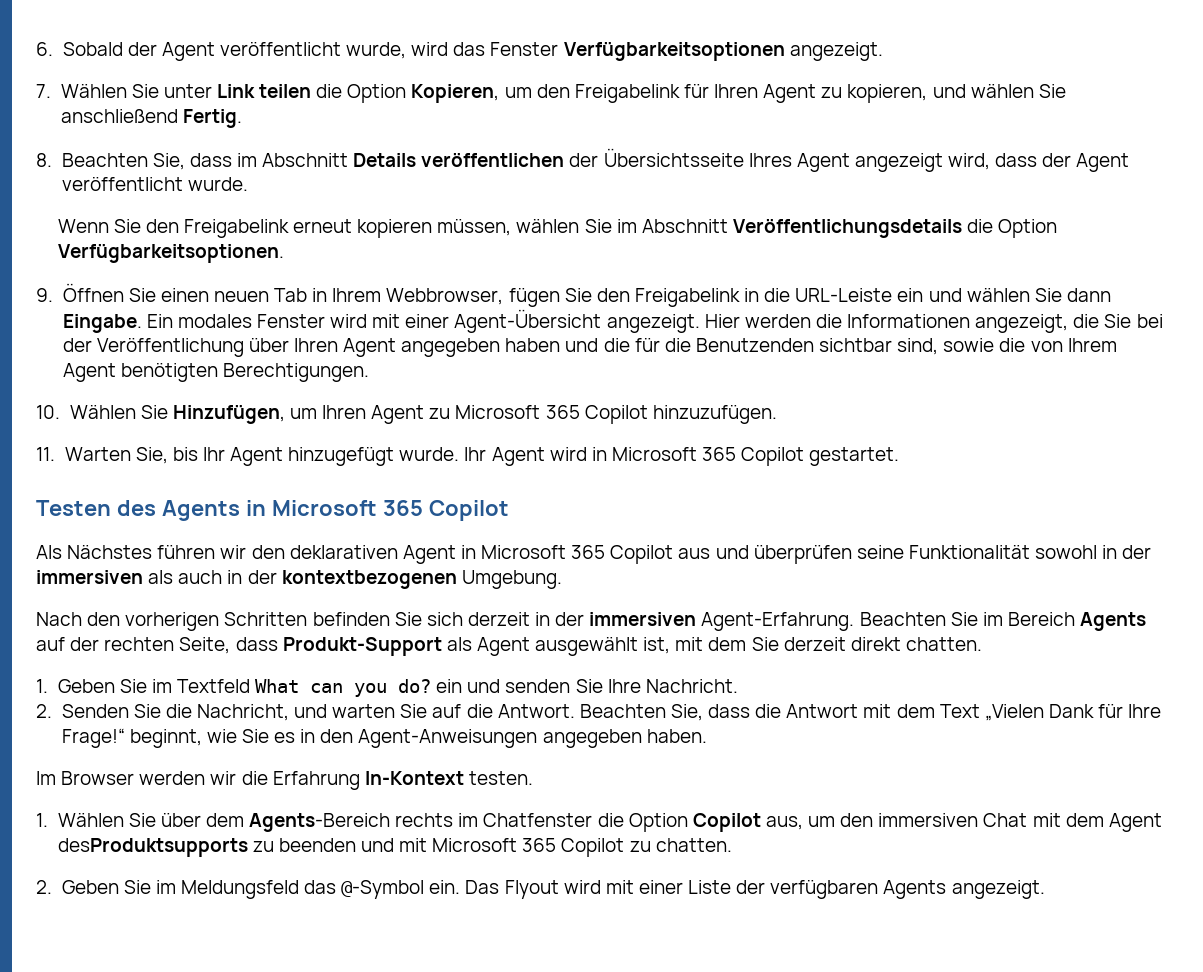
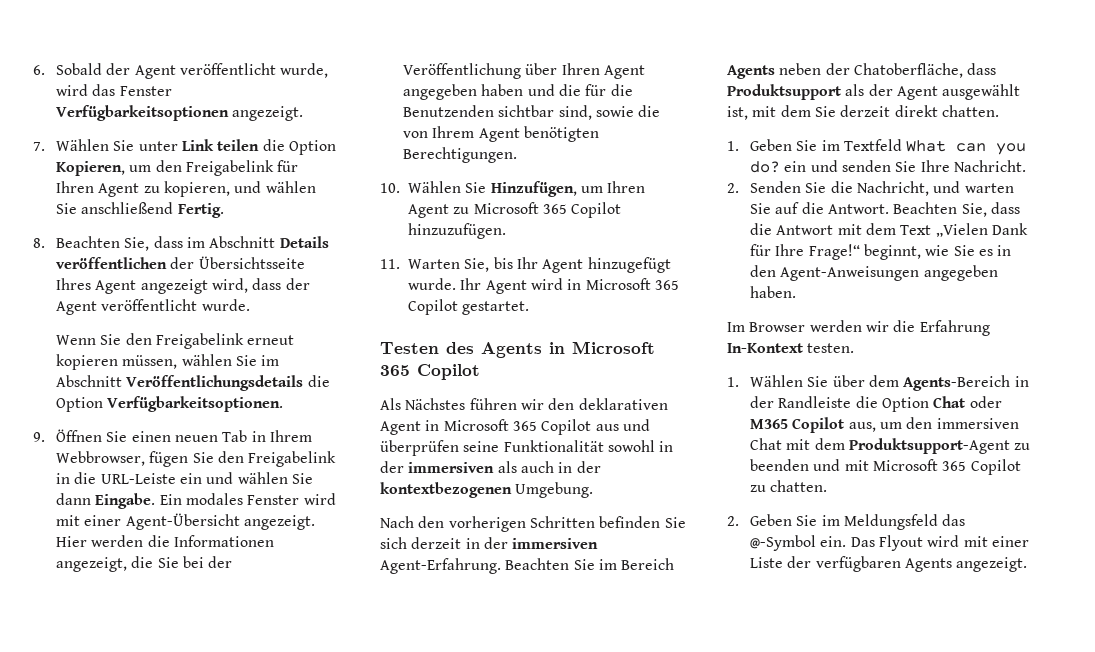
- Beachten Sie im Bereich Agents auf der rechten Seite, dass Produkt-Support als Agent ausgewählt ist, mit dem Sie derzeit direkt chatten.
+ Beachten Sie im Bereich Agents neben der Chatoberfläche, dass Produktsupport als der Agent ausgewählt ist, mit dem Sie derzeit direkt chatten.
- 1. Wählen Sie über dem Agents-Bereich rechts im Chatfenster die Option Copilot aus, um den immersiven Chat mit dem Agent desProduktsupports zu beenden und mit Microsoft 365 Copilot zu chatten.
+ 1. Wählen Sie über dem Agents-Bereich in der Randleiste die Option Chat oder M365 Copilot aus, um den immersiven Chat mit dem Produktsupport-Agent zu beenden und mit Microsoft 365 Copilot zu chatten.

